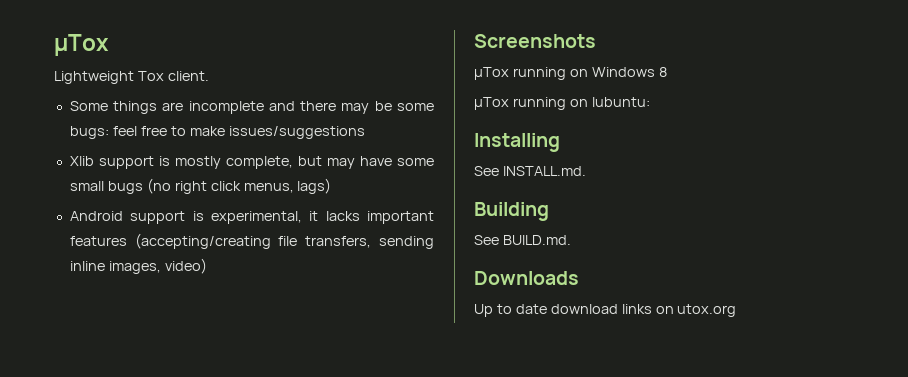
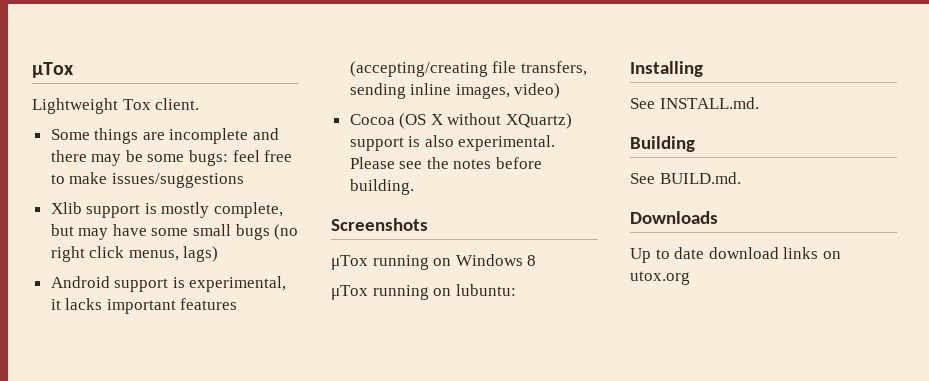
+ Cocoa (OS X without XQuartz) support is also experimental. Please see the notes before building.

